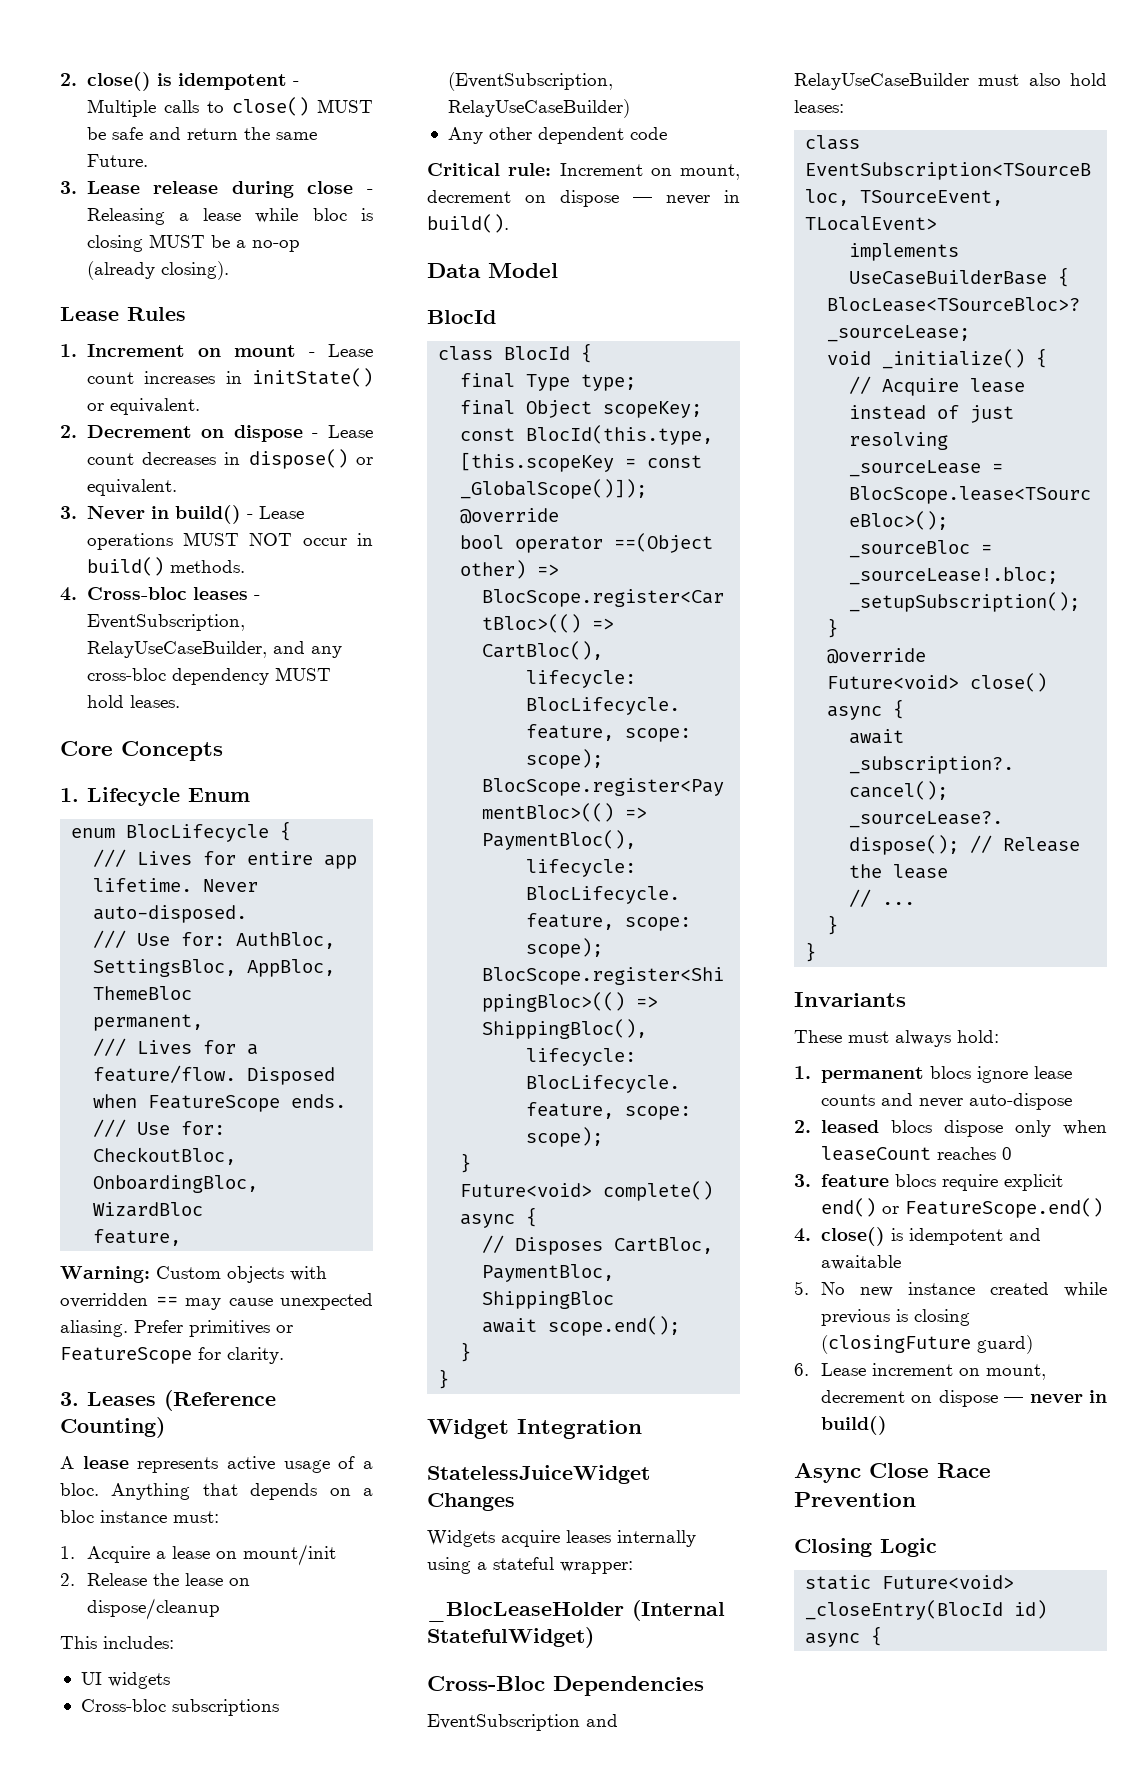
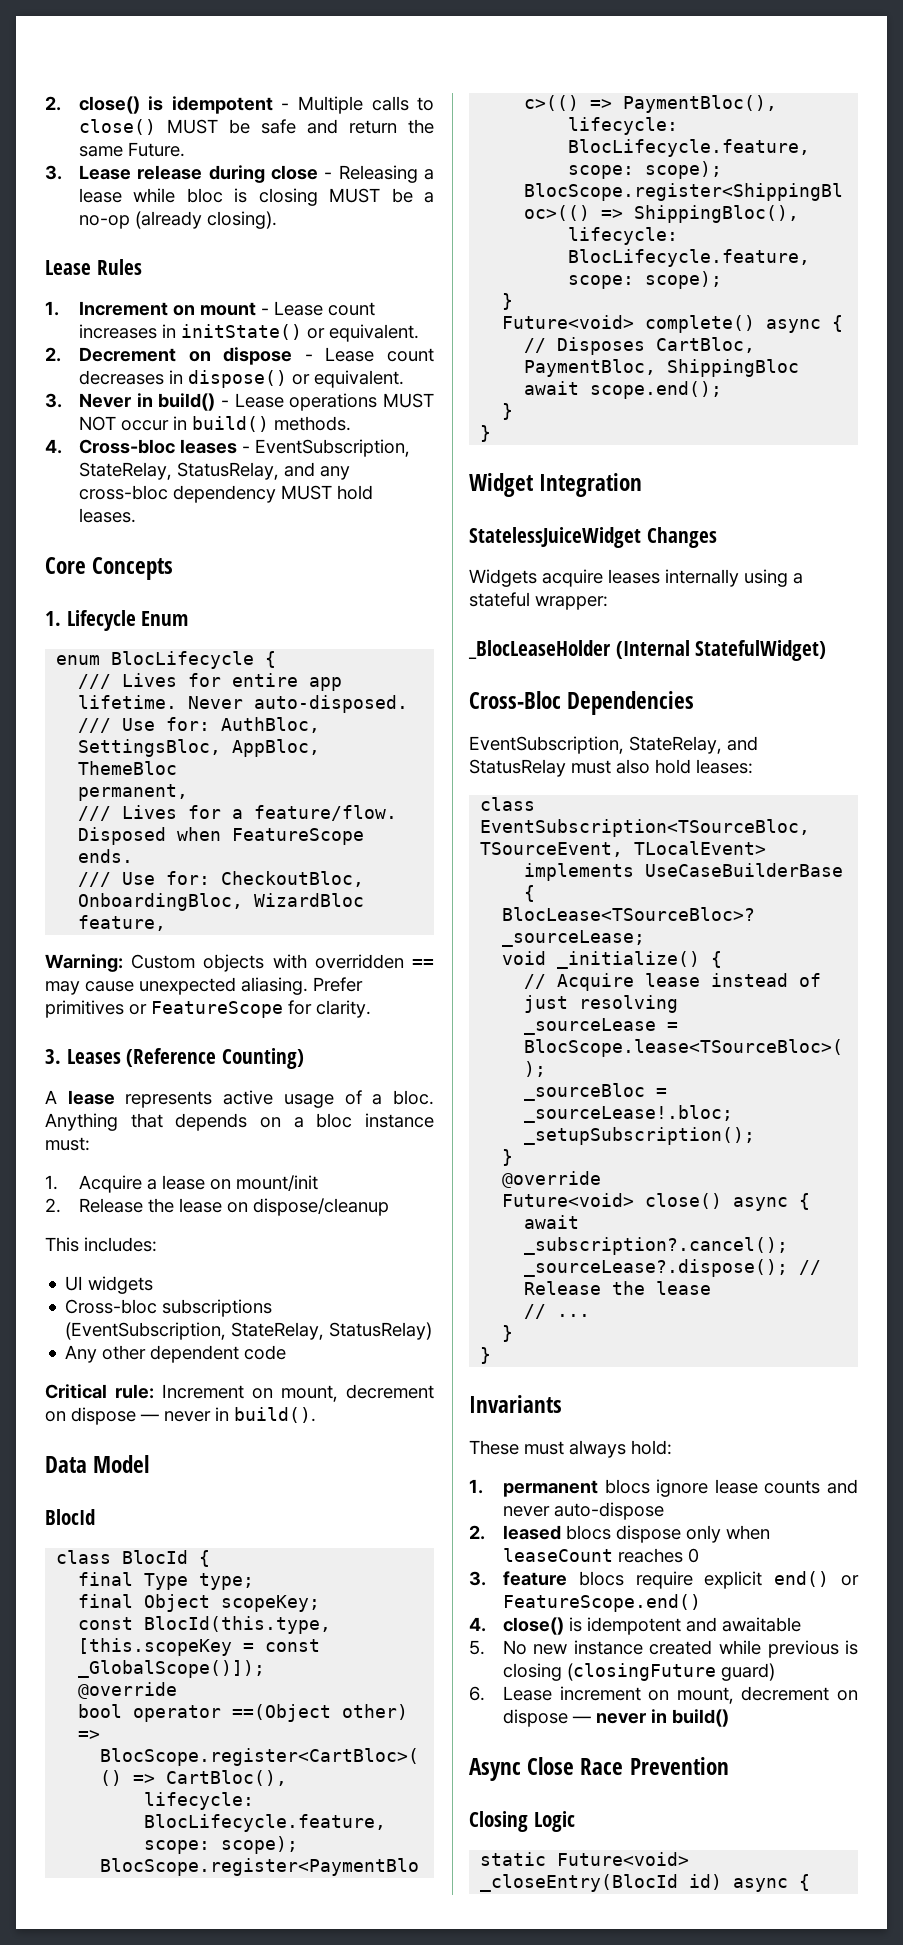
- 4. Cross-bloc leases - EventSubscription, RelayUseCaseBuilder, and any cross-bloc dependency MUST hold leases.
+ 4. Cross-bloc leases - EventSubscription, StateRelay, StatusRelay, and any cross-bloc dependency MUST hold leases.
- Cross-bloc subscriptions (EventSubscription, RelayUseCaseBuilder)
+ Cross-bloc subscriptions (EventSubscription, StateRelay, StatusRelay)
- EventSubscription and RelayUseCaseBuilder must also hold leases:
+ EventSubscription, StateRelay, and StatusRelay must also hold leases:

